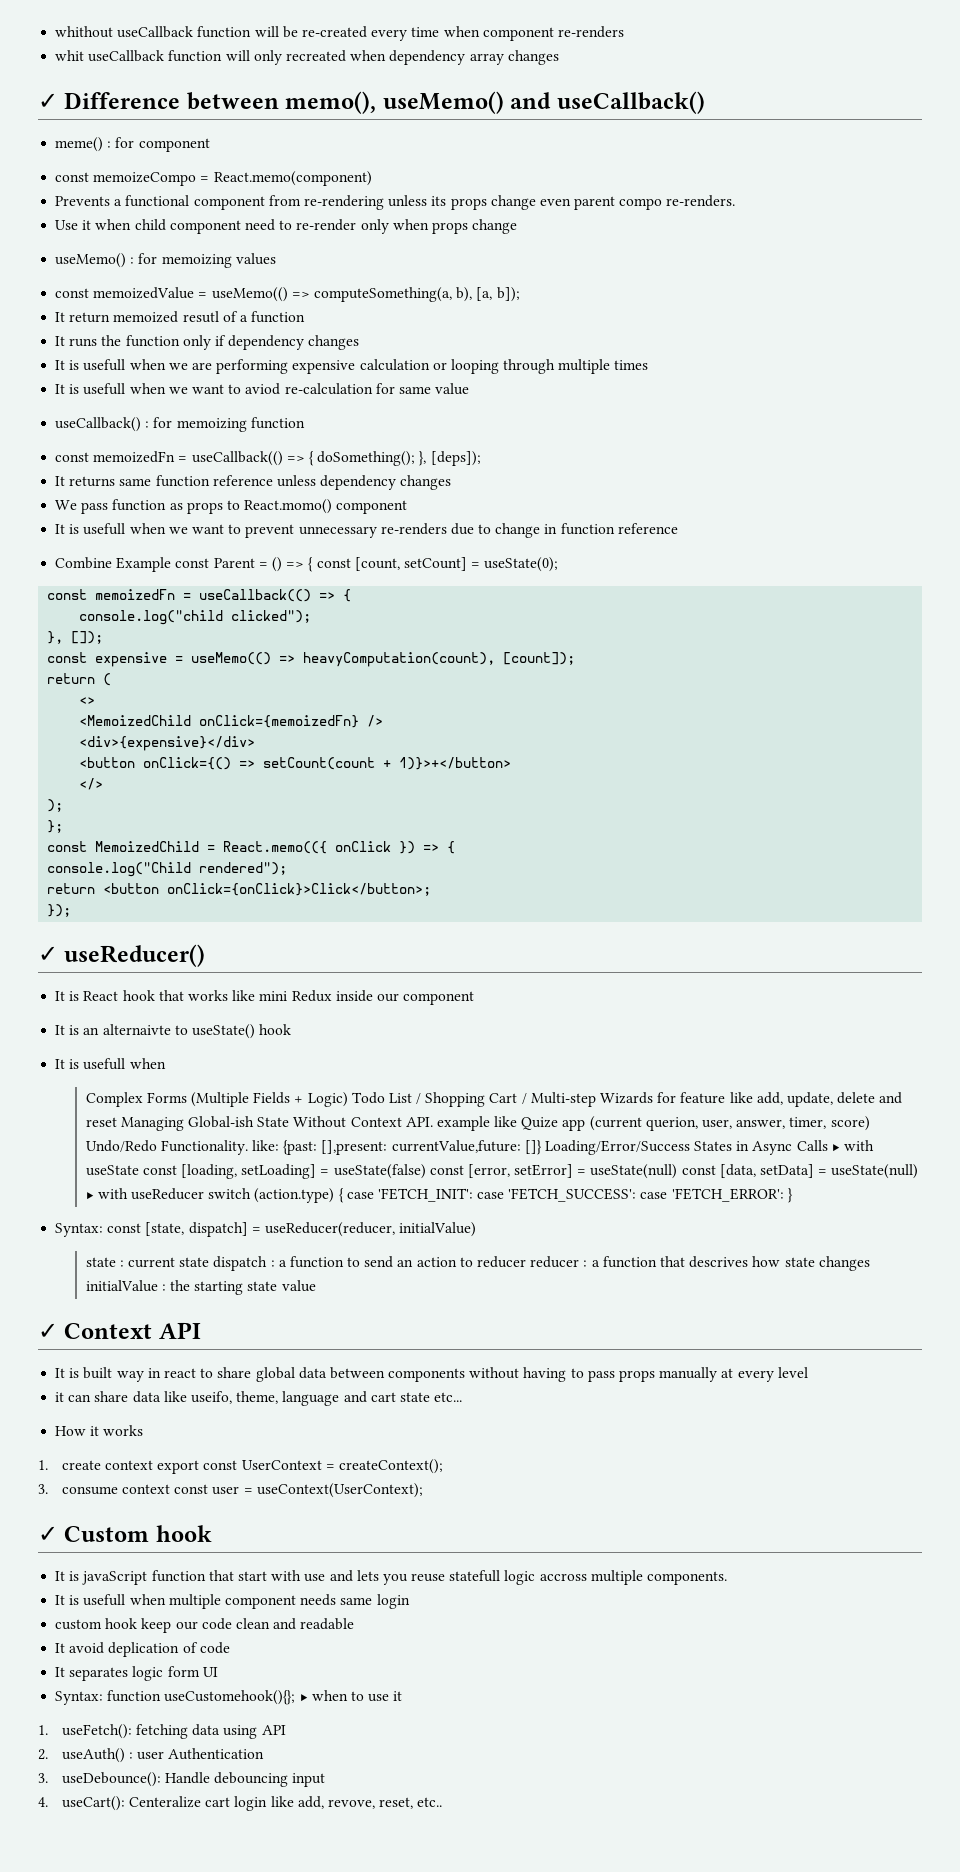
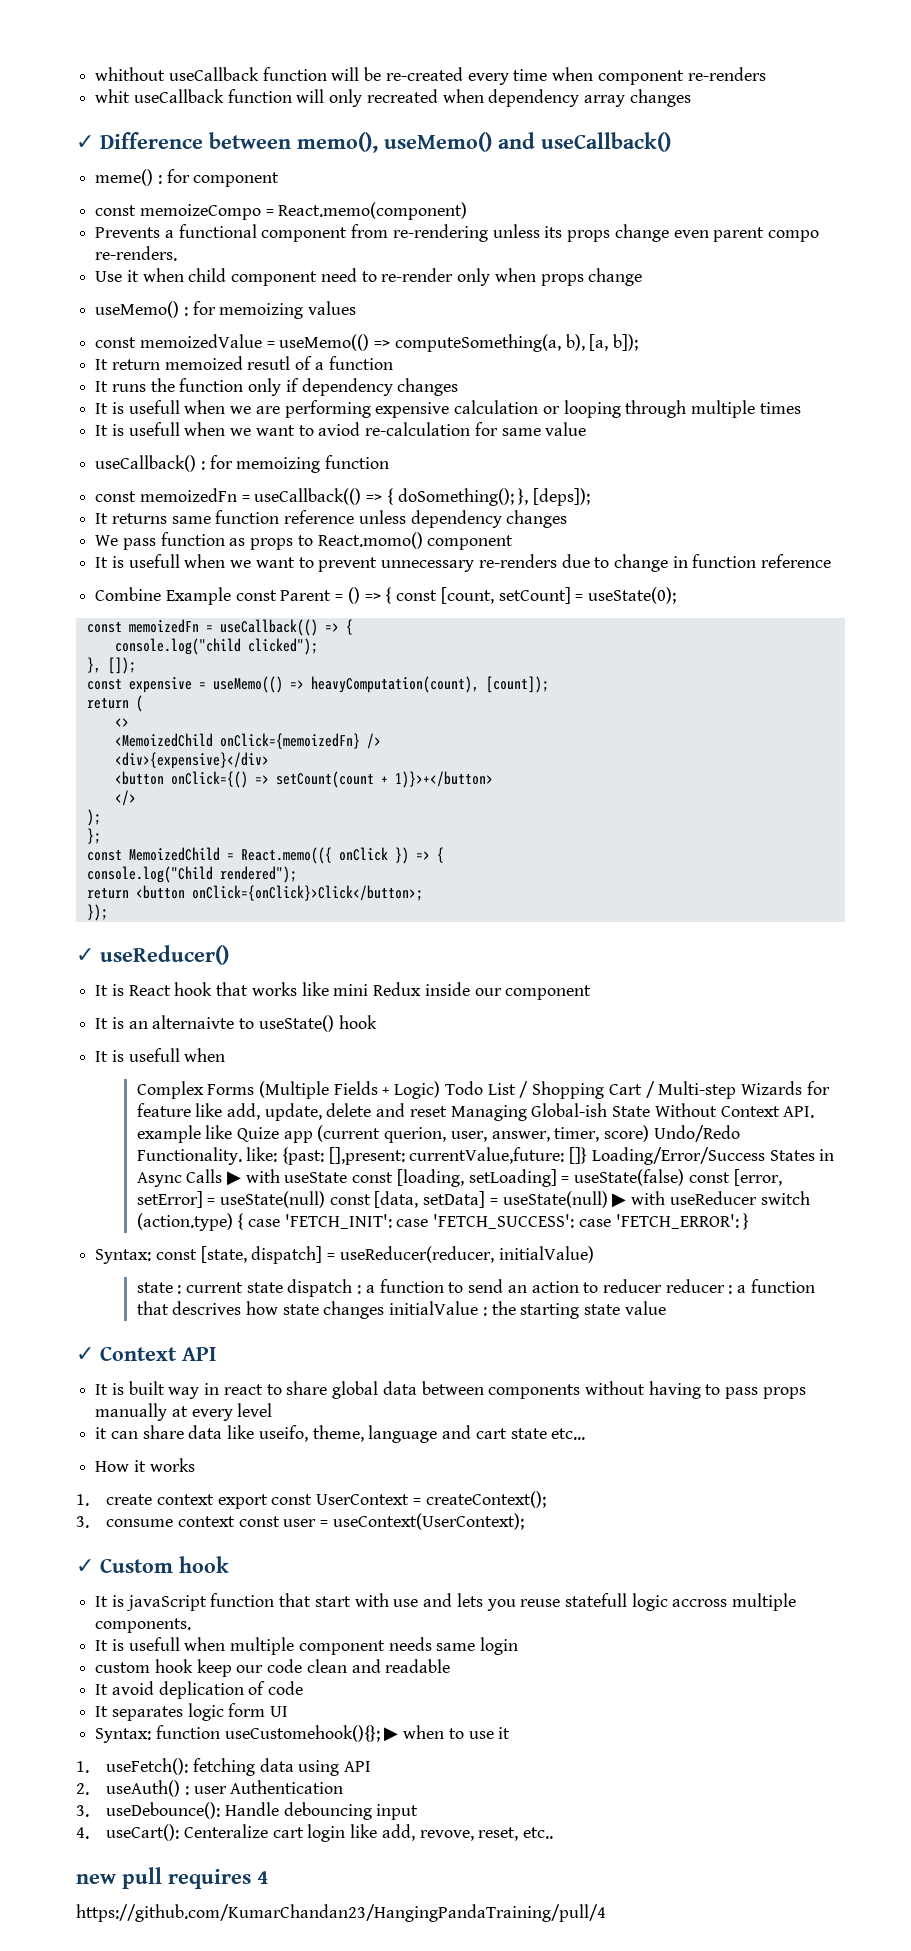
+ new pull requires 4
+ https://github.com/KumarChandan23/HangingPandaTraining/pull/4

